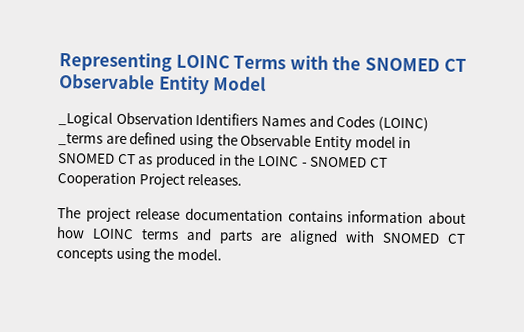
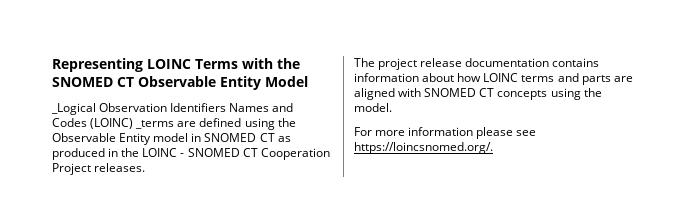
+ For more information please see https://loincsnomed.org/.

